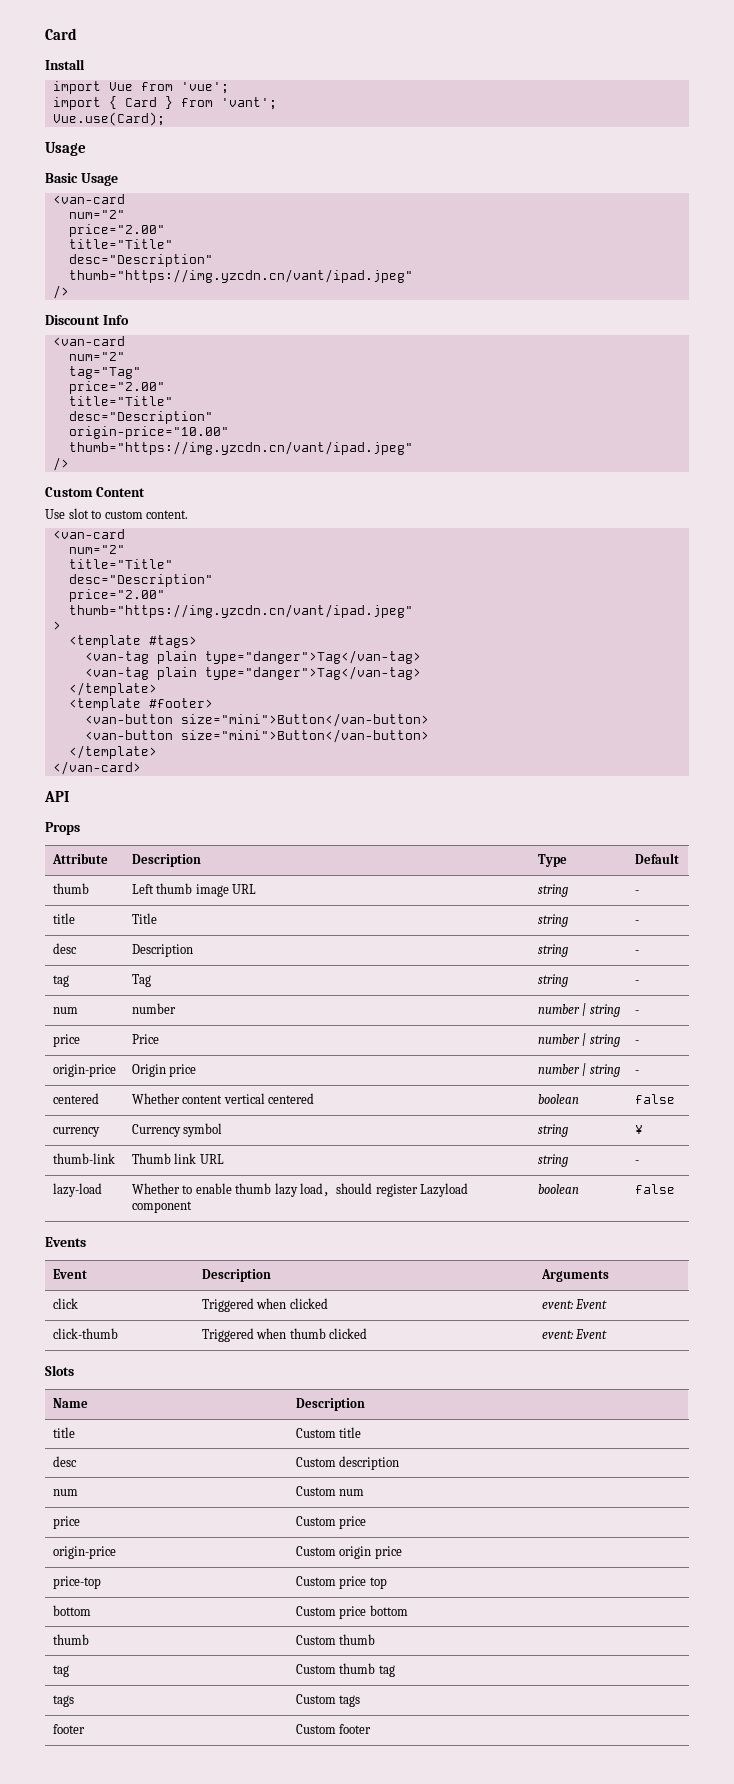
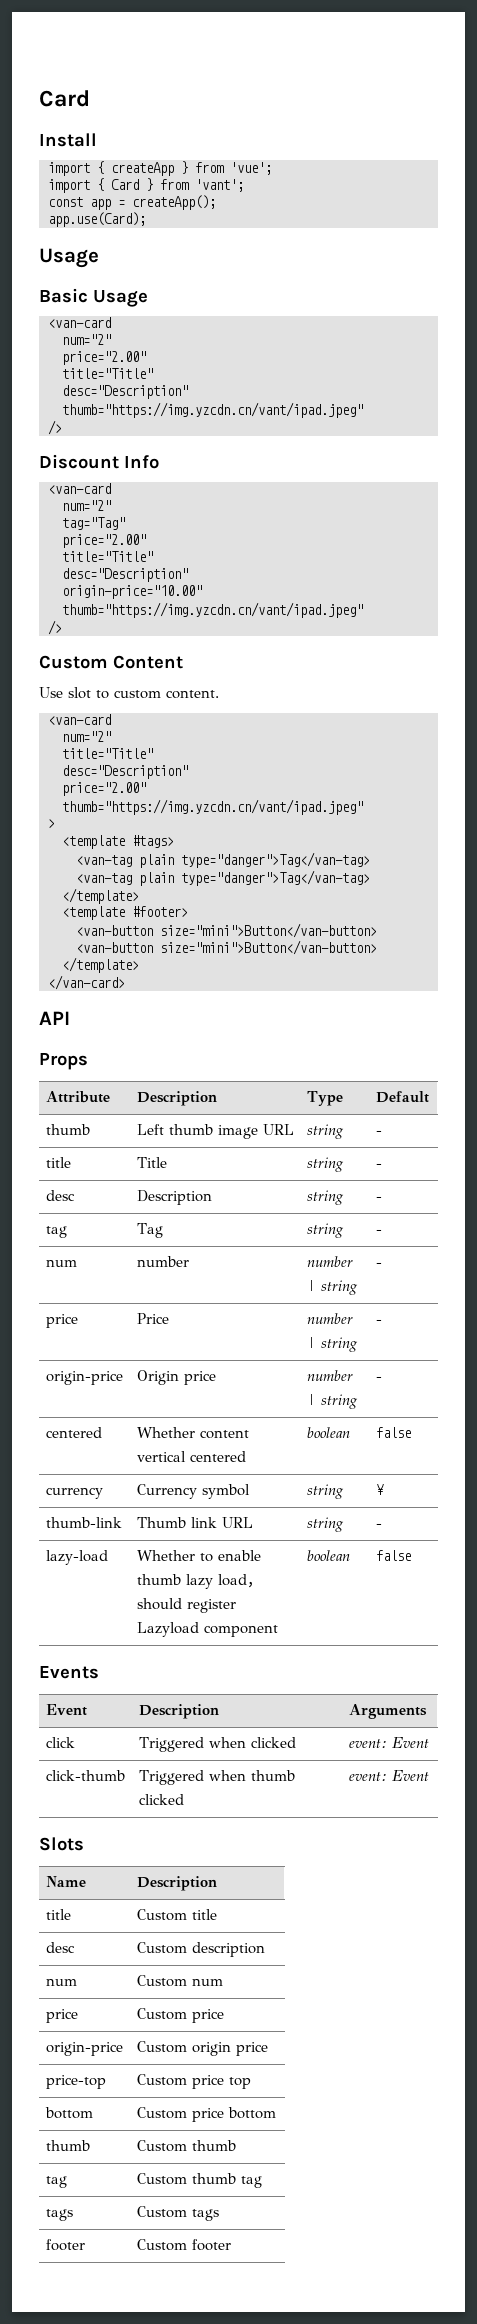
- import Vue from 'vue';
+ import { createApp } from 'vue';
- Vue.use(Card);
+ const app = createApp();
+ app.use(Card);

